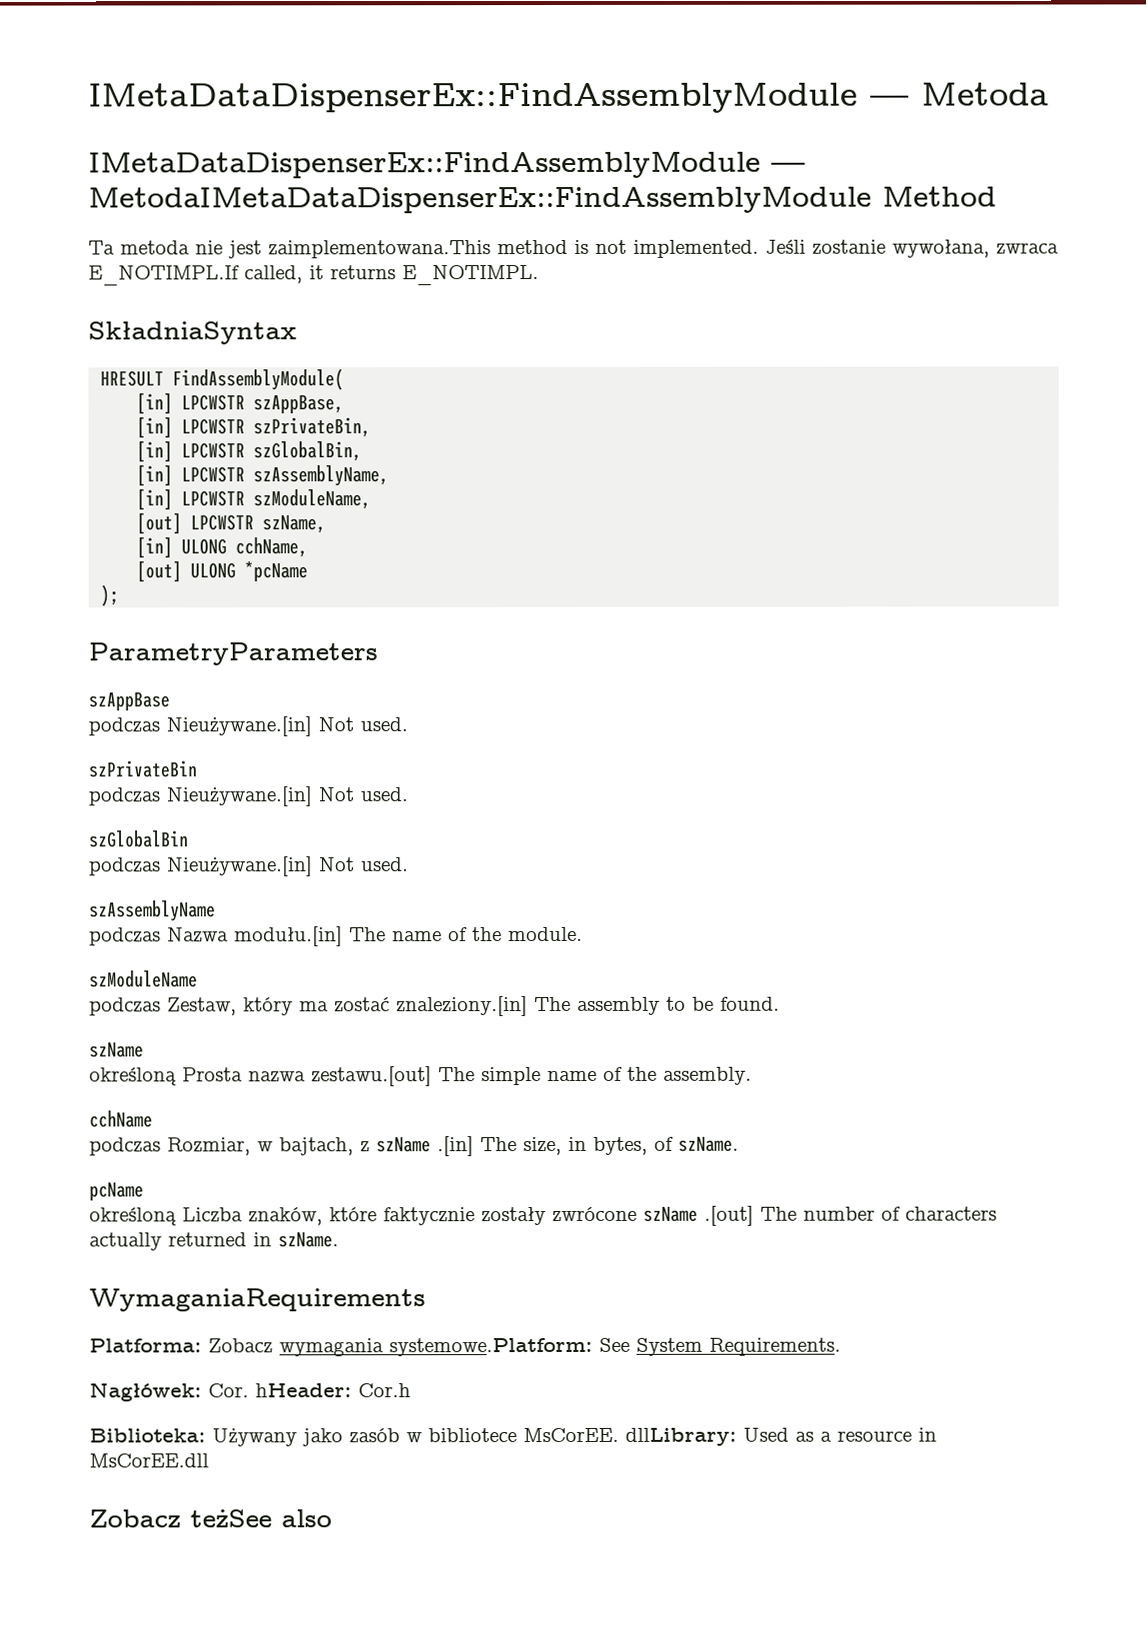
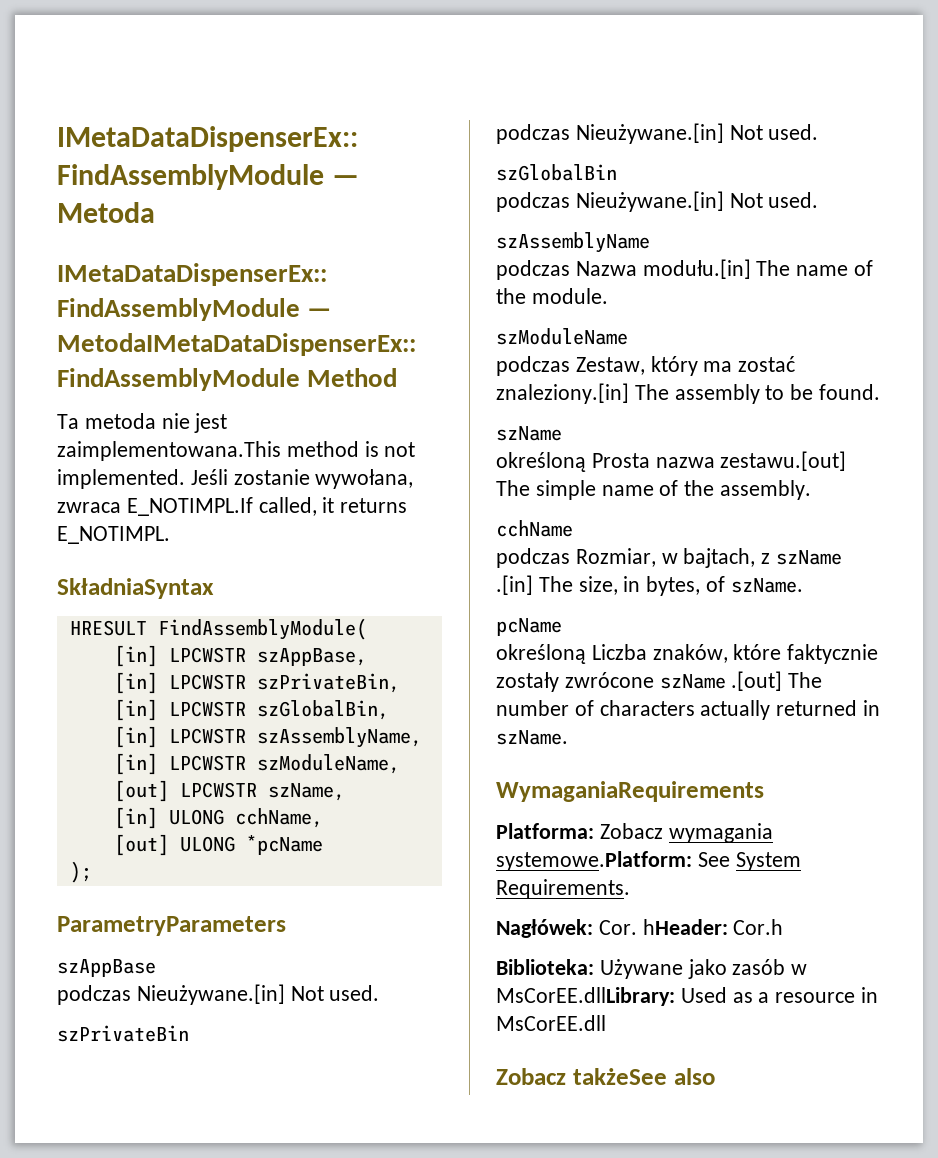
- Biblioteka: Używany jako zasób w bibliotece MsCorEE. dllLibrary: Used as a resource in MsCorEE.dll
+ Biblioteka: Używane jako zasób w MsCorEE.dllLibrary: Used as a resource in MsCorEE.dll
- Zobacz teżSee also
+ Zobacz takżeSee also

